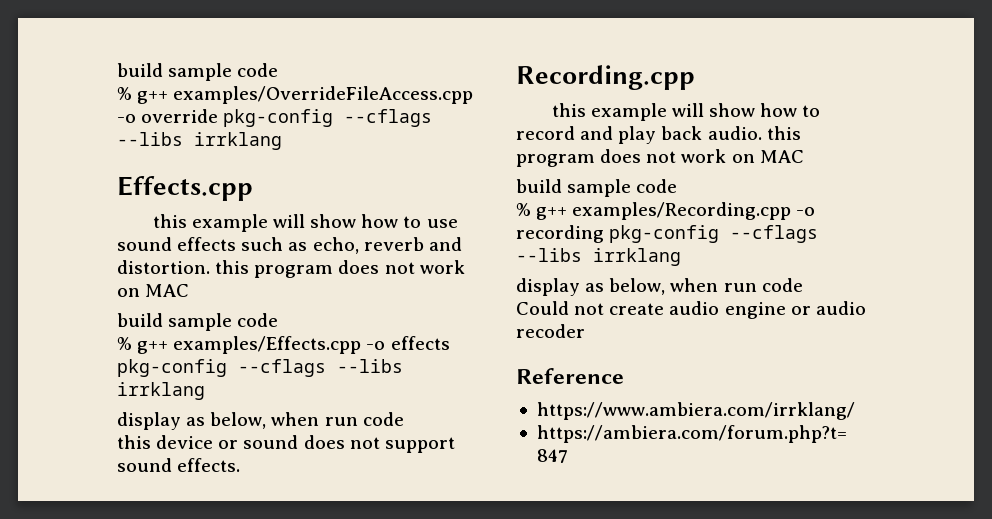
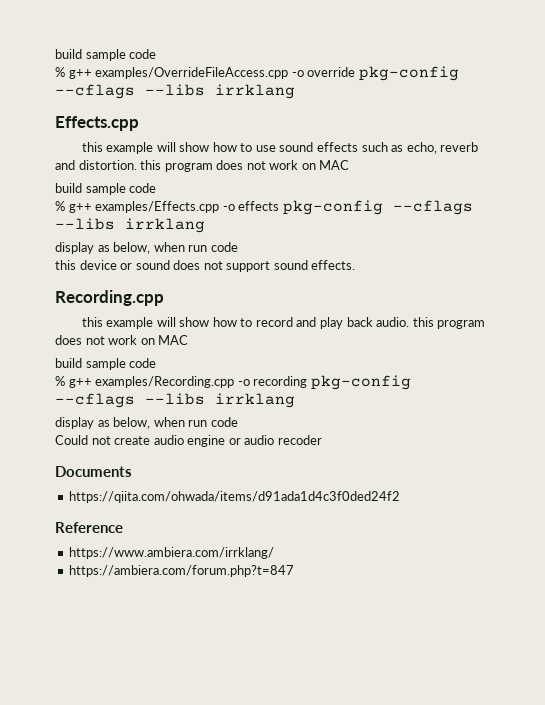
+ Documents
+ https://qiita.com/ohwada/items/d91ada1d4c3f0ded24f2

